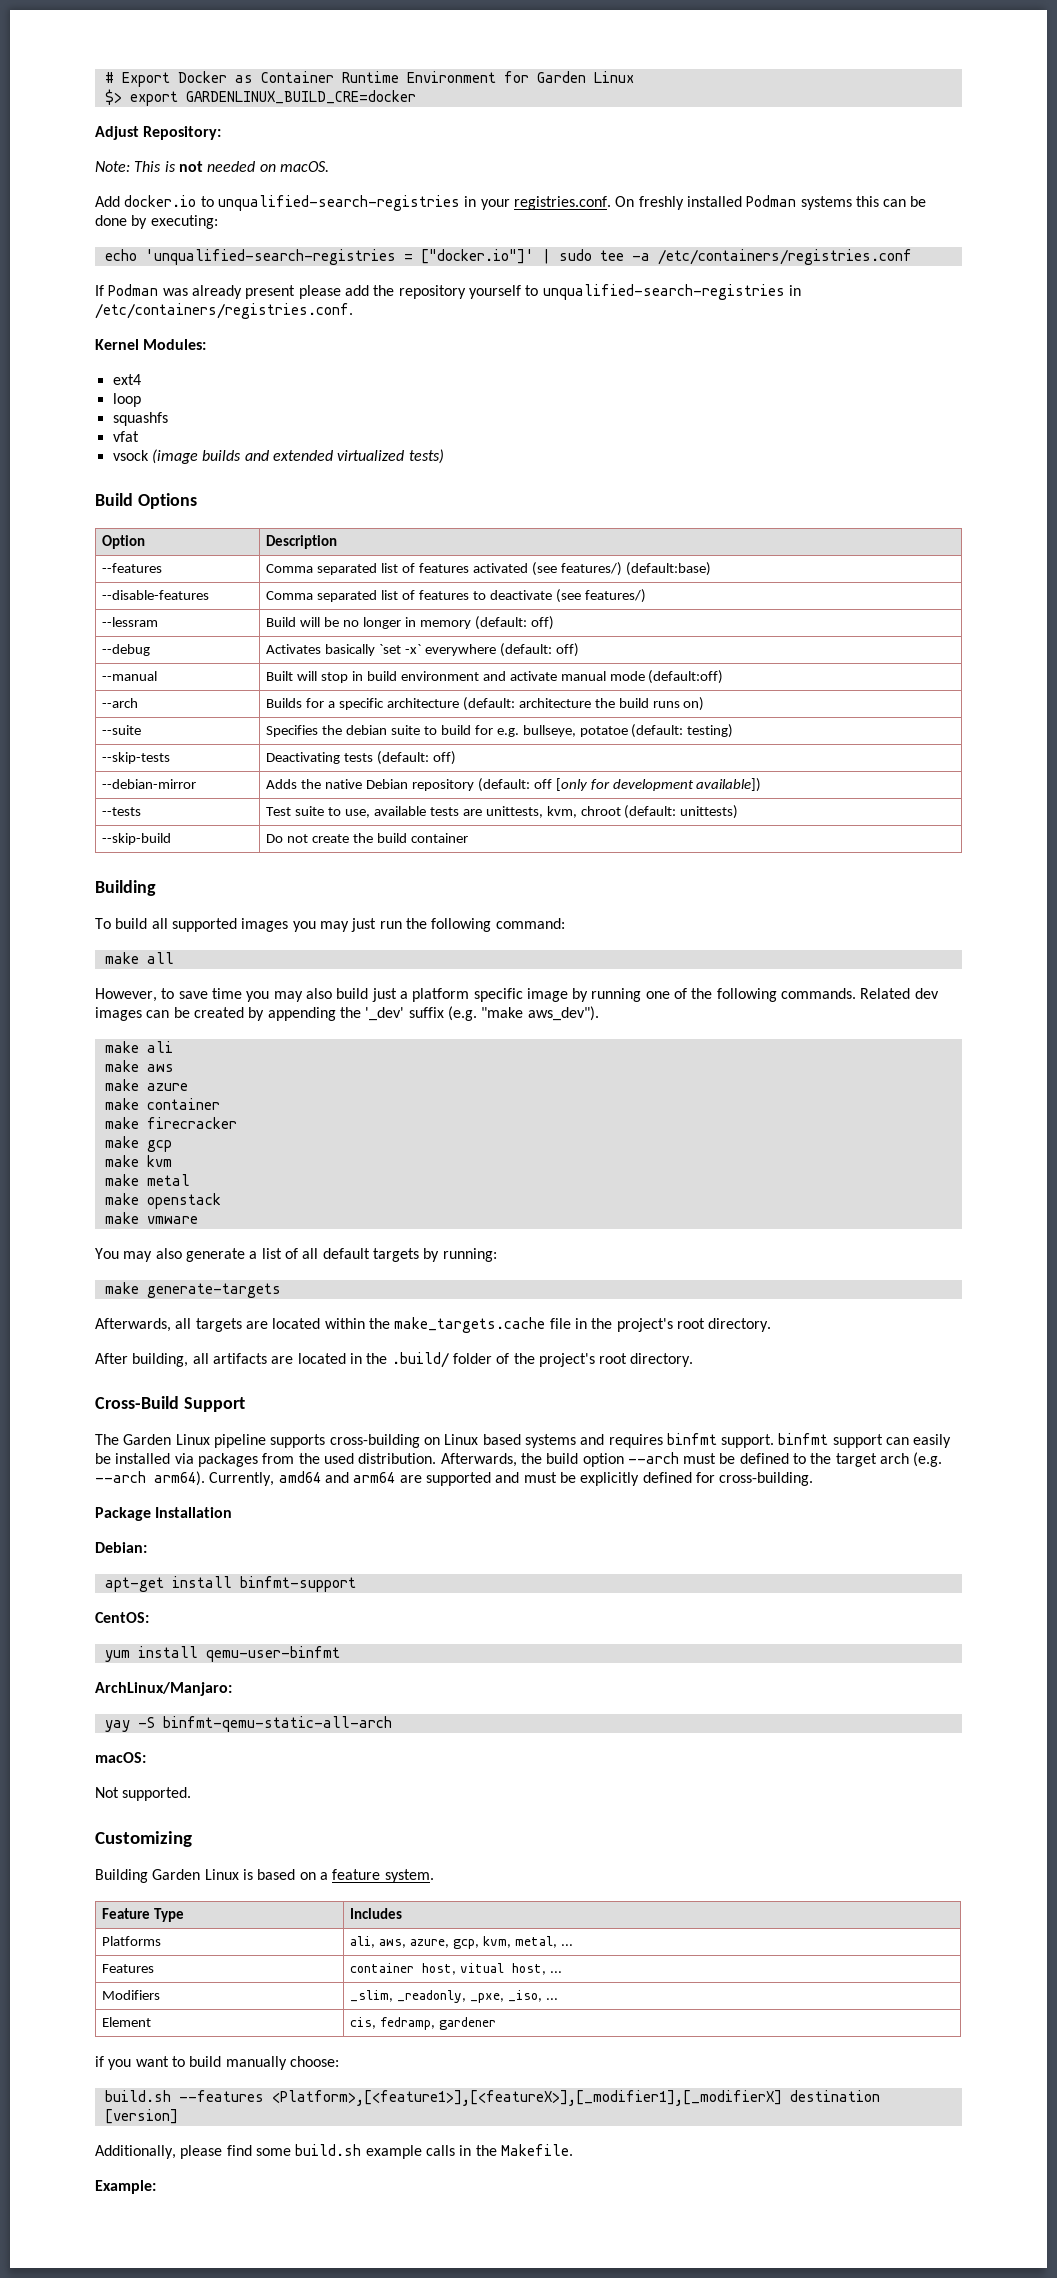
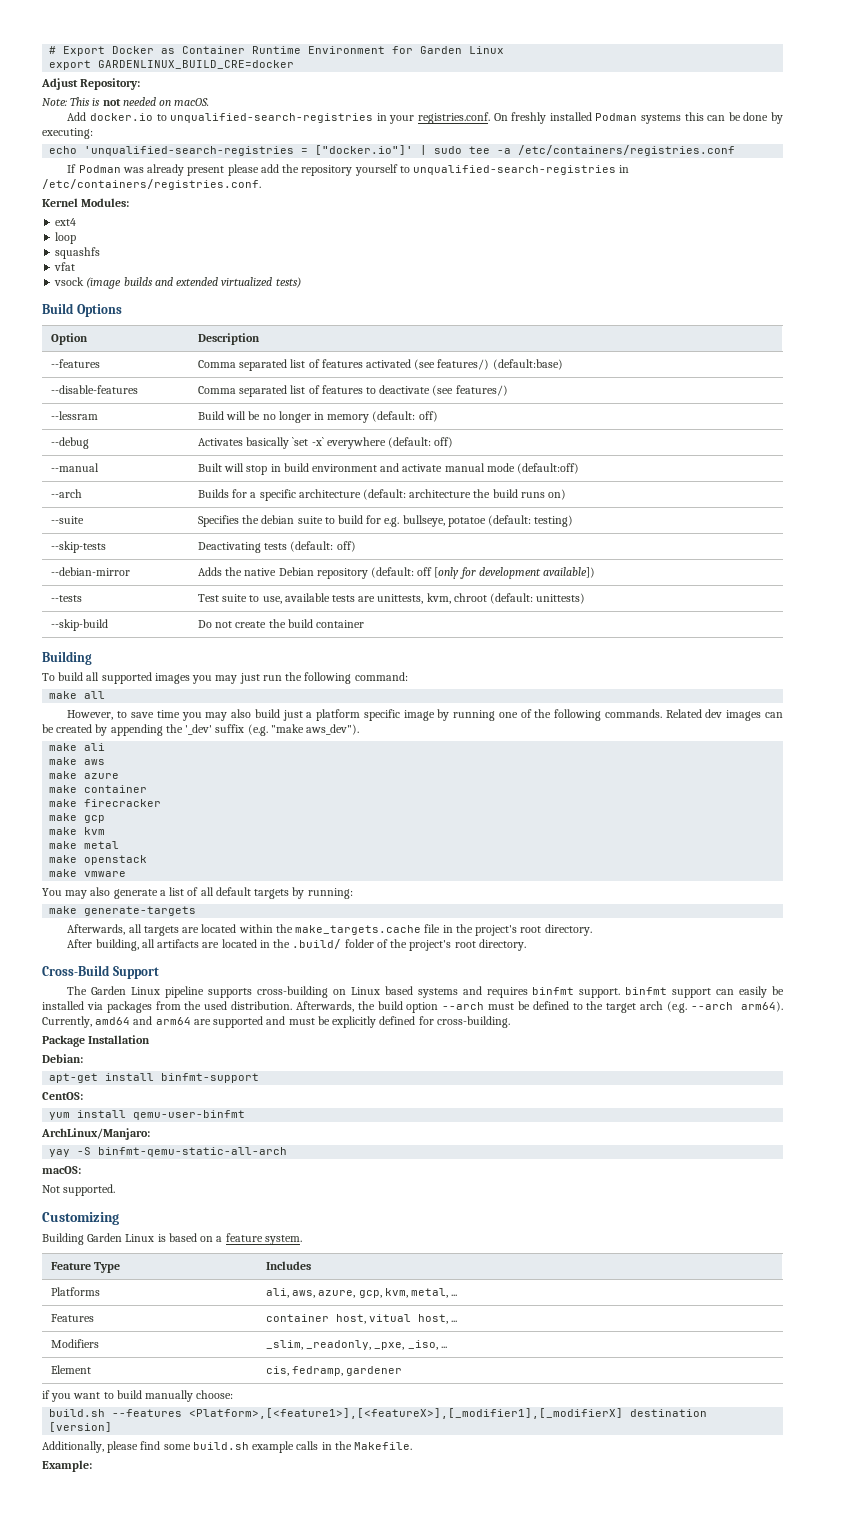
- $> export GARDENLINUX_BUILD_CRE=docker
+ export GARDENLINUX_BUILD_CRE=docker

